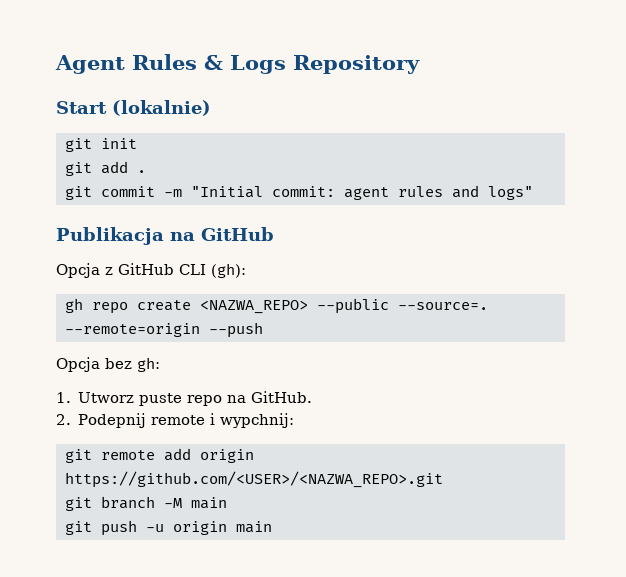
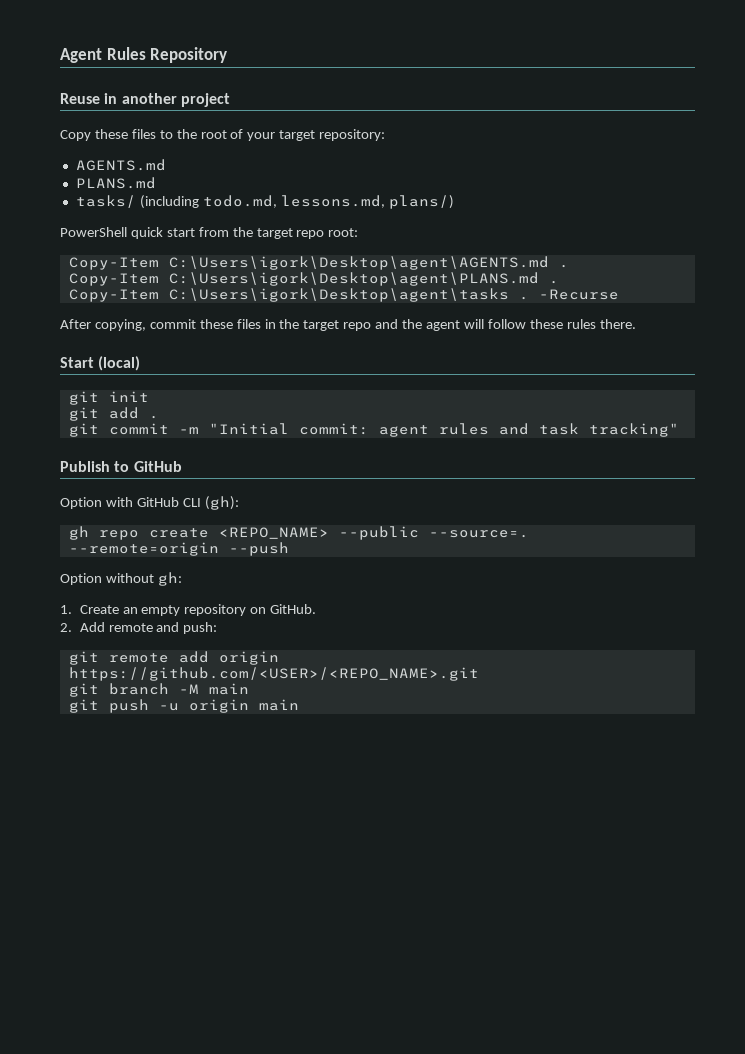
- Agent Rules & Logs Repository
+ Agent Rules Repository
+ Reuse in another project
+ Copy these files to the root of your target repository:
+ AGENTS.md
+ PLANS.md
+ tasks/ (including todo.md, lessons.md, plans/)
+ PowerShell quick start from the target repo root:
+ Copy-Item C:\Users\igork\Desktop\agent\AGENTS.md .
+ Copy-Item C:\Users\igork\Desktop\agent\PLANS.md .
+ Copy-Item C:\Users\igork\Desktop\agent\tasks . -Recurse
+ After copying, commit these files in the target repo and the agent will follow these rules there.
- Start (lokalnie)
+ Start (local)
- git commit -m "Initial commit: agent rules and logs"
- Publikacja na GitHub
+ git commit -m "Initial commit: agent rules and task tracking"
+ Publish to GitHub
- Opcja z GitHub CLI (gh):
+ Option with GitHub CLI (gh):
- gh repo create <NAZWA_REPO> --public --source=.
+ gh repo create <REPO_NAME> --public --source=.
- Opcja bez gh:
+ Option without gh:
- 1. Utworz puste repo na GitHub.
- 2. Podepnij remote i wypchnij:
+ 1. Create an empty repository on GitHub.
+ 2. Add remote and push:
- git remote add origin https://github.com/<USER>/<NAZWA_REPO>.git
+ git remote add origin https://github.com/<USER>/<REPO_NAME>.git

